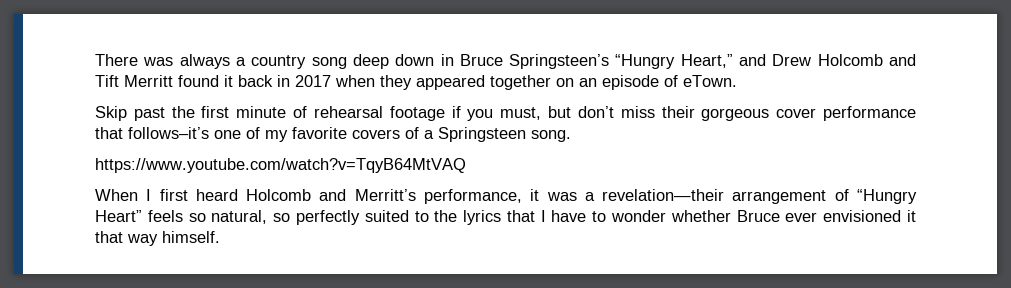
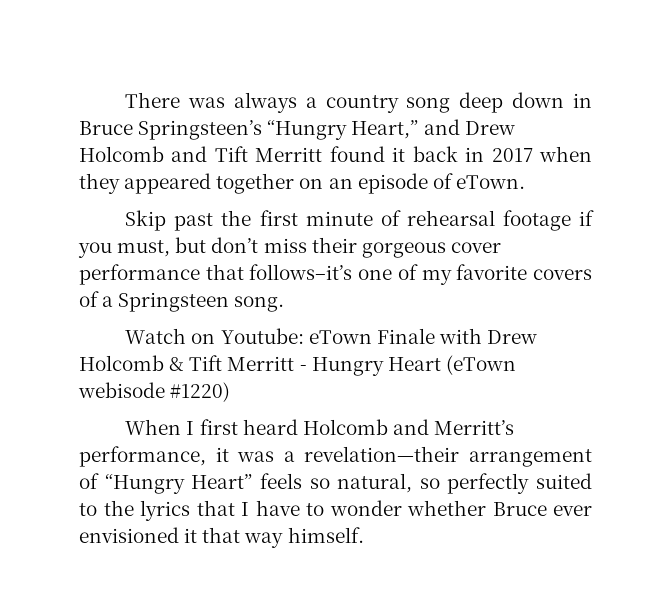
- https://www.youtube.com/watch?v=TqyB64MtVAQ
+ Watch on Youtube: eTown Finale with Drew Holcomb & Tift Merritt - Hungry Heart (eTown webisode #1220)

